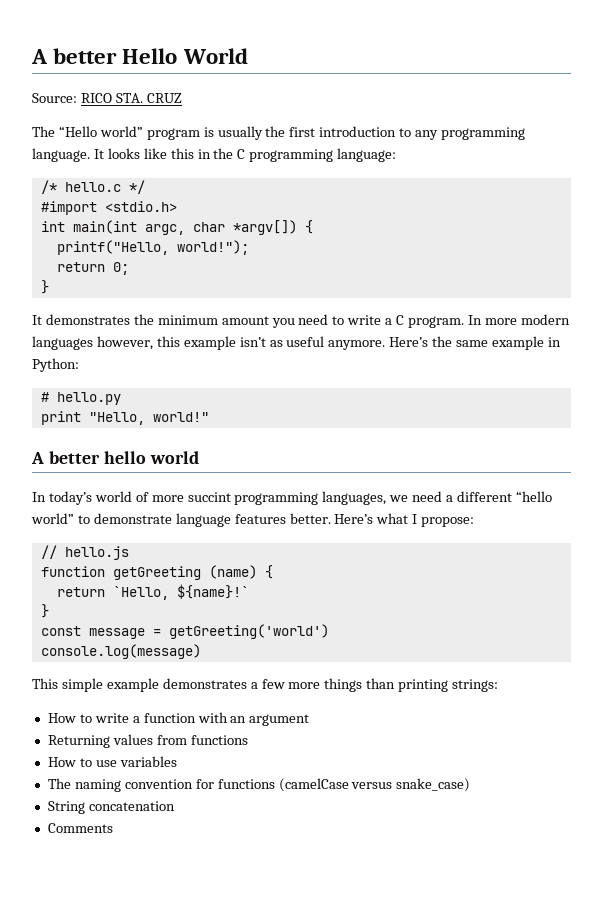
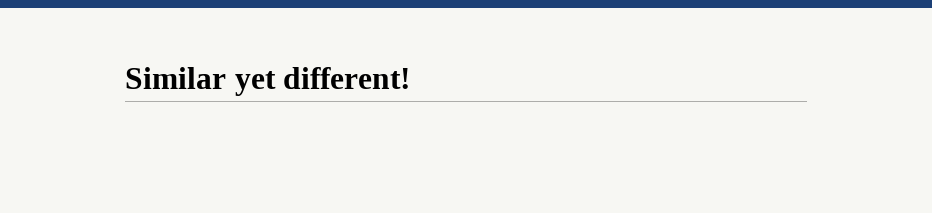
- A better Hello World
- Source: RICO STA. CRUZ
- The “Hello world” program is usually the first introduction to any programming language. It looks like this in the C programming language:
- /* hello.c */
- #import <stdio.h>
- int main(int argc, char *argv[]) {
- printf("Hello, world!");
- return 0;
- }
- It demonstrates the minimum amount you need to write a C program. In more modern languages however, this example isn’t as useful anymore. Here’s the same example in Python:
- # hello.py
- print "Hello, world!"
- A better hello world
- In today’s world of more succint programming languages, we need a different “hello world” to demonstrate language features better. Here’s what I propose:
- // hello.js
- function getGreeting (name) {
- return `Hello, ${name}!`
- }
- const message = getGreeting('world')
- console.log(message)
- This simple example demonstrates a few more things than printing strings:
- How to write a function with an argument
- Returning values from functions
- How to use variables
- The naming convention for functions (camelCase versus snake_case)
- String concatenation
- Comments
+ Similar yet different!

